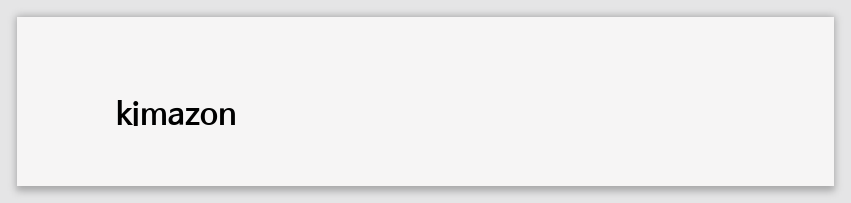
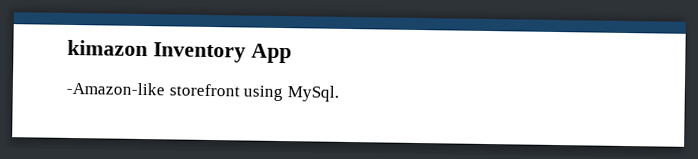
- kimazon
+ kimazon Inventory App
+ -Amazon-like storefront using MySql.

